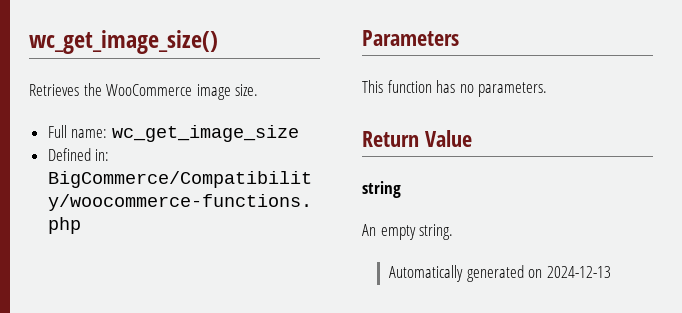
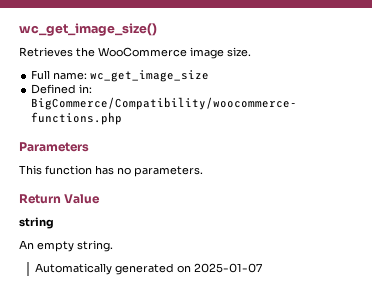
- Automatically generated on 2024-12-13
+ Automatically generated on 2025-01-07

